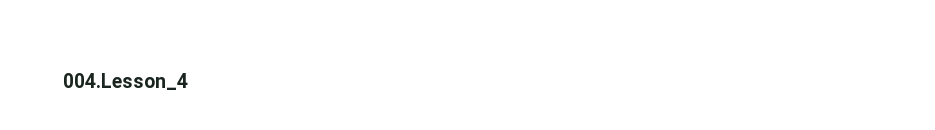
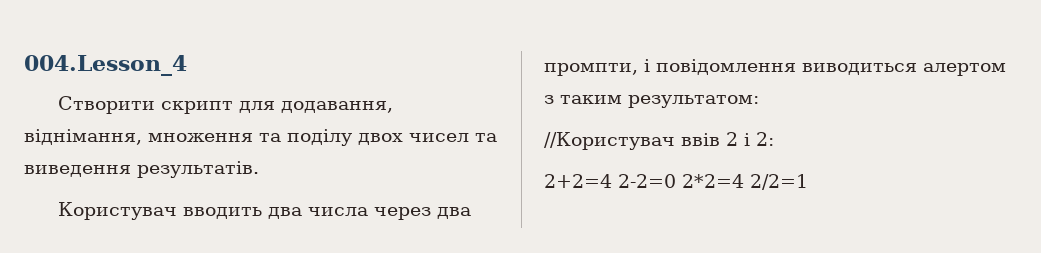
+ Створити скрипт для додавання, віднімання, множення та поділу двох чисел та виведення результатів.
+ Користувач вводить два числа через два промпти, і повідомлення виводиться алертом з таким результатом:
+ //Користувач ввів 2 і 2:
+ 2+2=4 2-2=0 2*2=4 2/2=1

